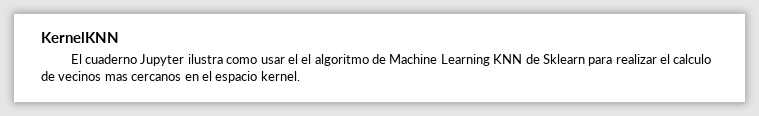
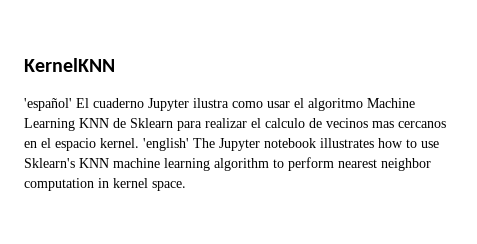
- El cuaderno Jupyter ilustra como usar el el algoritmo de Machine Learning KNN de Sklearn para realizar el calculo de vecinos mas cercanos en el espacio kernel.
+ 'español' El cuaderno Jupyter ilustra como usar el algoritmo Machine Learning KNN de Sklearn para realizar el calculo de vecinos mas cercanos en el espacio kernel.
+ 'english' The Jupyter notebook illustrates how to use Sklearn's KNN machine learning algorithm to perform nearest neighbor computation in kernel space.

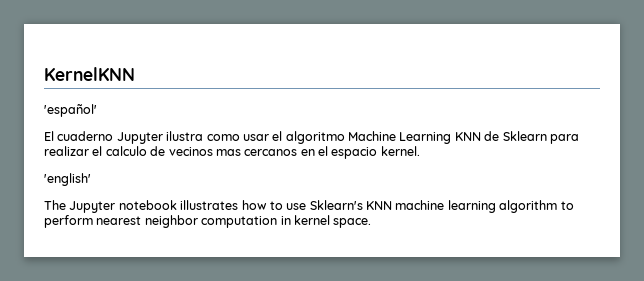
- 'español' El cuaderno Jupyter ilustra como usar el algoritmo Machine Learning KNN de Sklearn para realizar el calculo de vecinos mas cercanos en el espacio kernel. 'english' The Jupyter notebook illustrates how to use Sklearn's KNN machine learning algorithm to perform nearest neighbor computation in kernel space.
+ 'español'
+ El cuaderno Jupyter ilustra como usar el algoritmo Machine Learning KNN de Sklearn para realizar el calculo de vecinos mas cercanos en el espacio kernel.
+ 'english'
+ The Jupyter notebook illustrates how to use Sklearn's KNN machine learning algorithm to perform nearest neighbor computation in kernel space.

